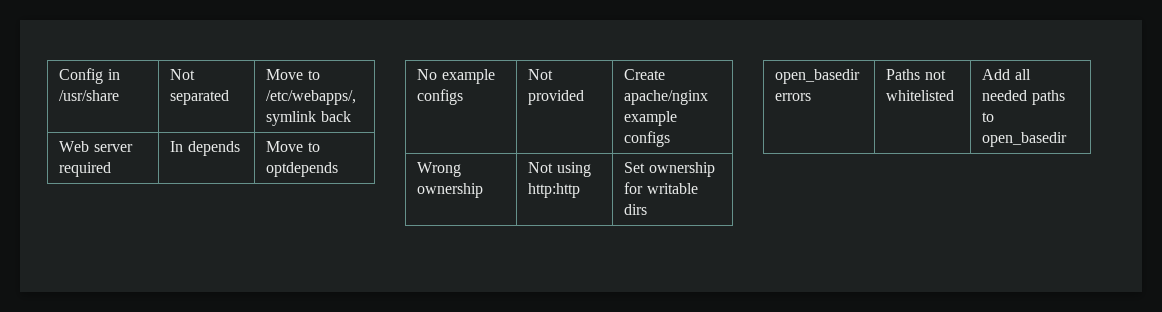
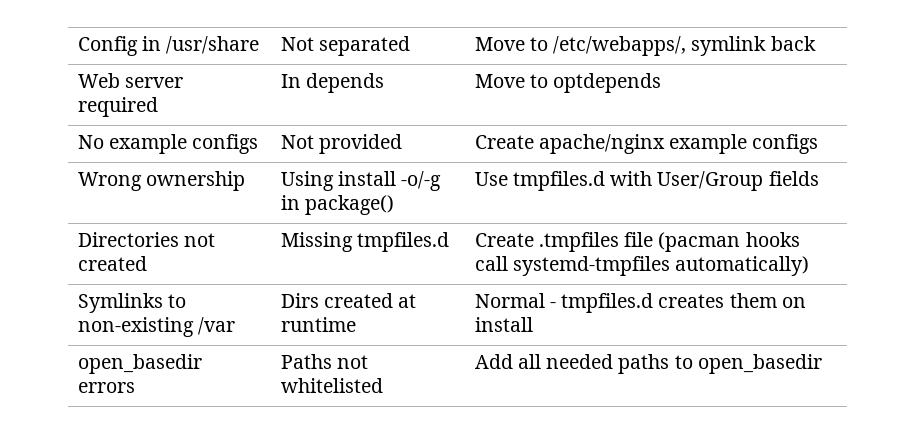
- Wrong ownership | Not using http:http | Set ownership for writable dirs
+ Wrong ownership | Using install -o/-g in package() | Use tmpfiles.d with User/Group fields
+ Directories not created | Missing tmpfiles.d | Create .tmpfiles file (pacman hooks call systemd-tmpfiles automatically)
+ Symlinks to non-existing /var | Dirs created at runtime | Normal - tmpfiles.d creates them on install

